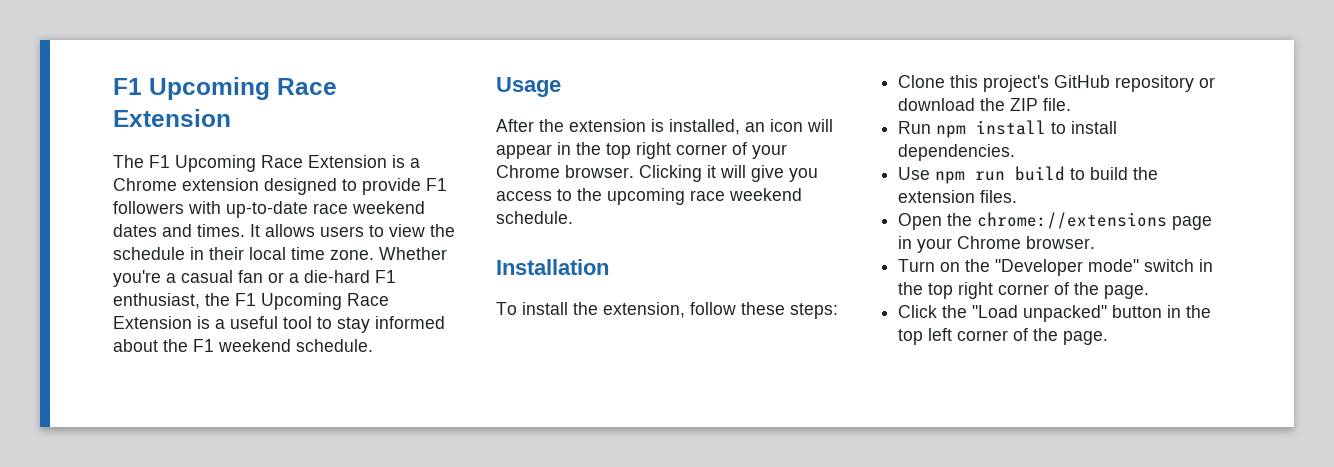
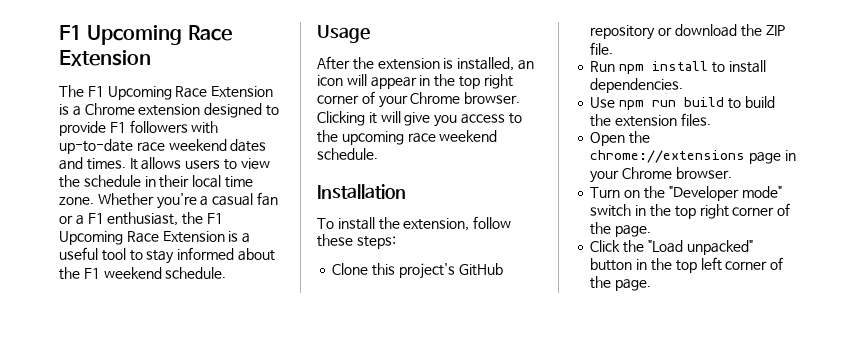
- Whether you're a casual fan or a die-hard F1 enthusiast, the F1 Upcoming Race Extension is a useful tool to stay informed about the F1 weekend schedule.
+ Whether you're a casual fan or a F1 enthusiast, the F1 Upcoming Race Extension is a useful tool to stay informed about the F1 weekend schedule.

